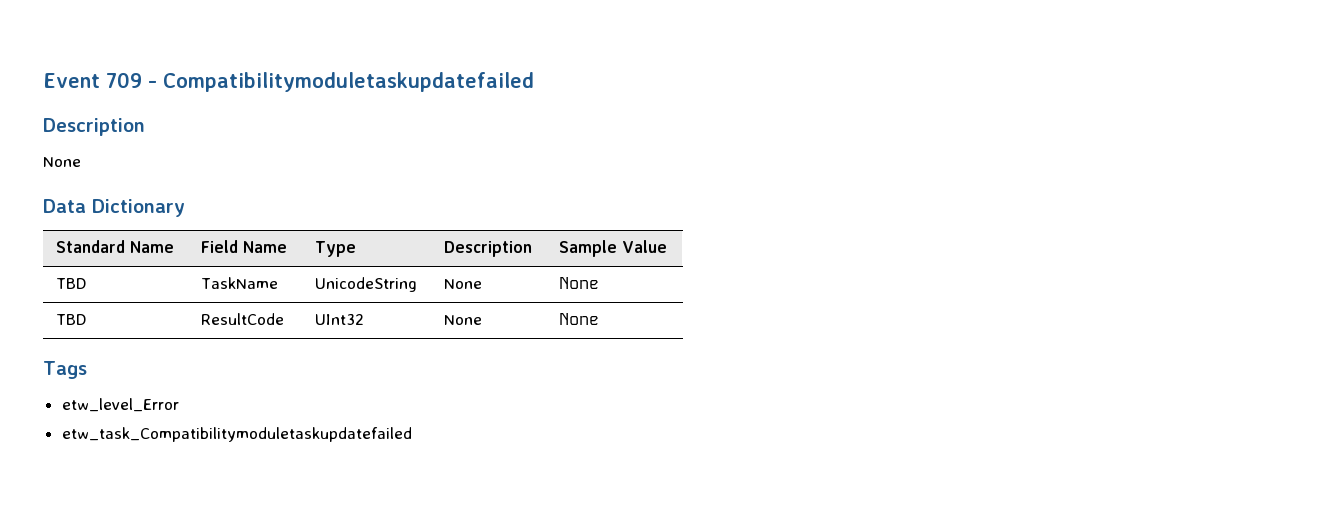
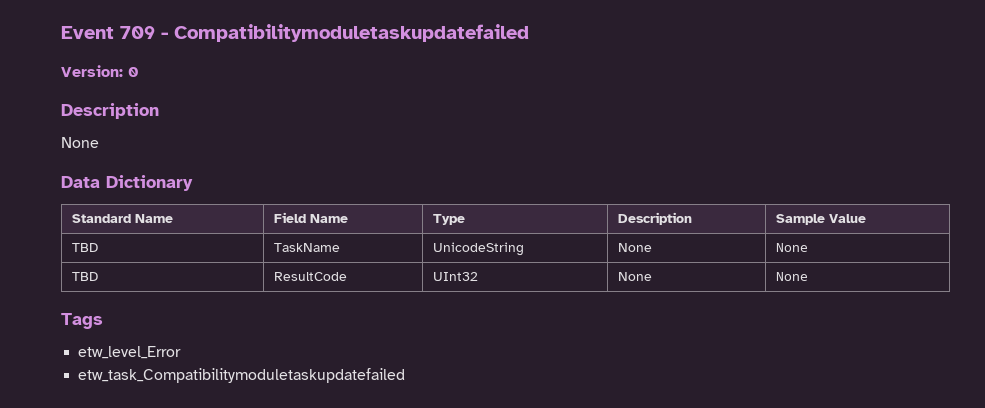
+ Version: 0

